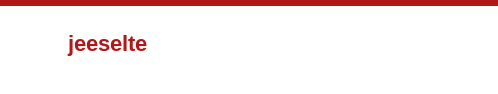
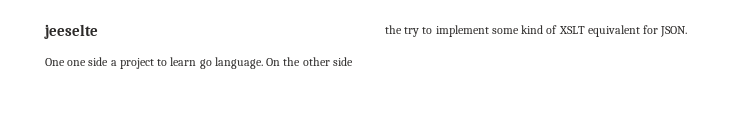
+ One one side a project to learn go language. On the other side the try to implement some kind of XSLT equivalent for JSON.

